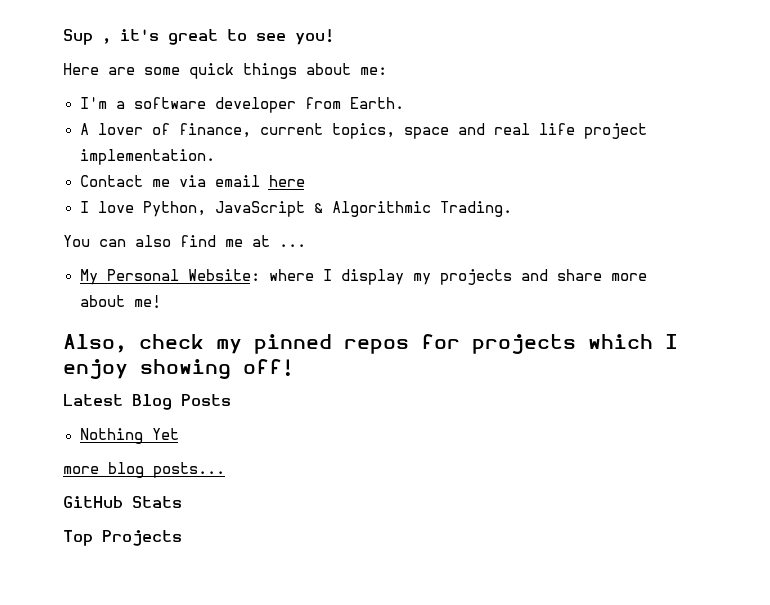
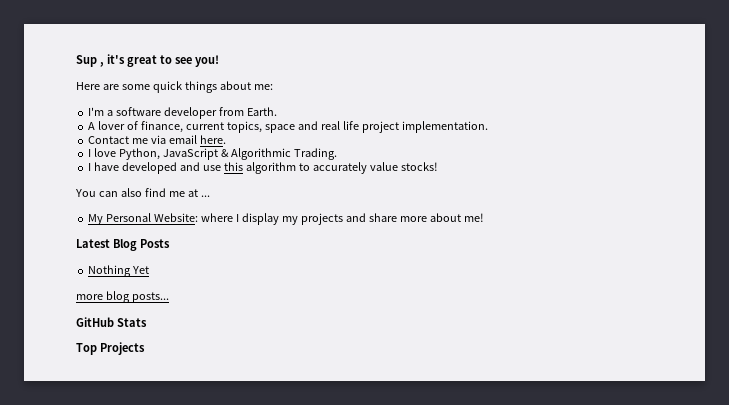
- Contact me via email here
+ Contact me via email here.
+ I have developed and use this algorithm to accurately value stocks!
- Also, check my pinned repos for projects which I enjoy showing off!

